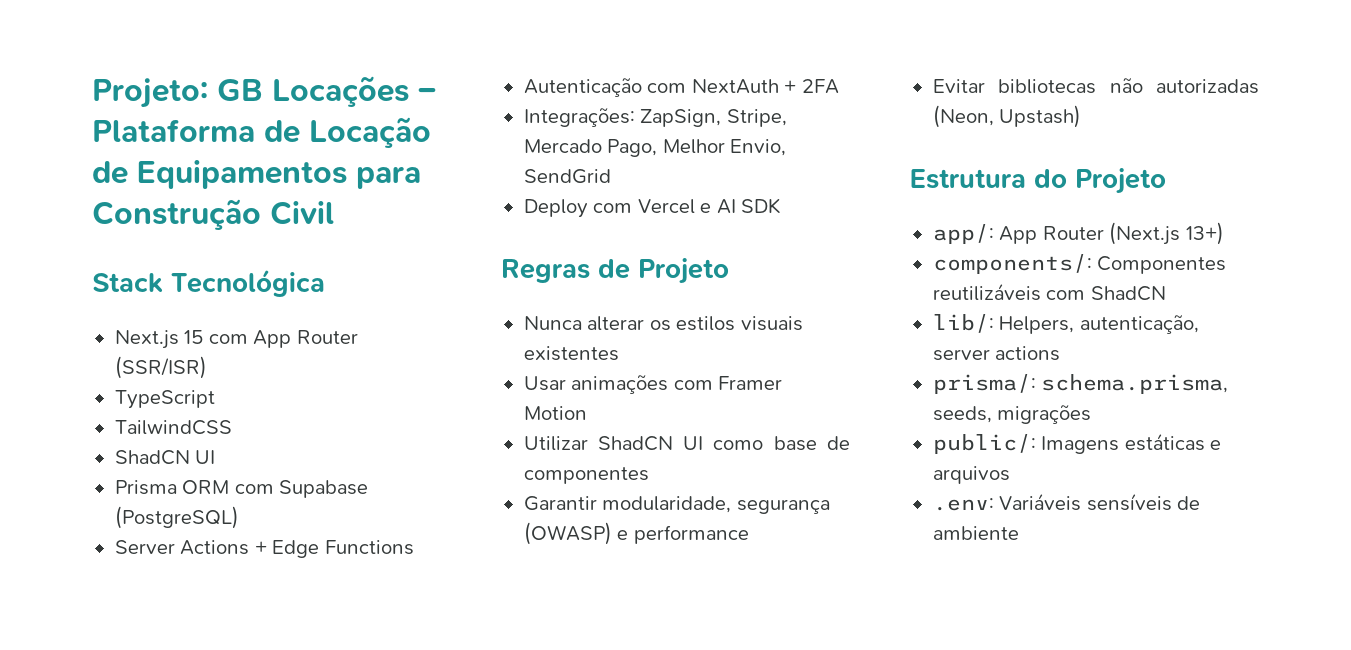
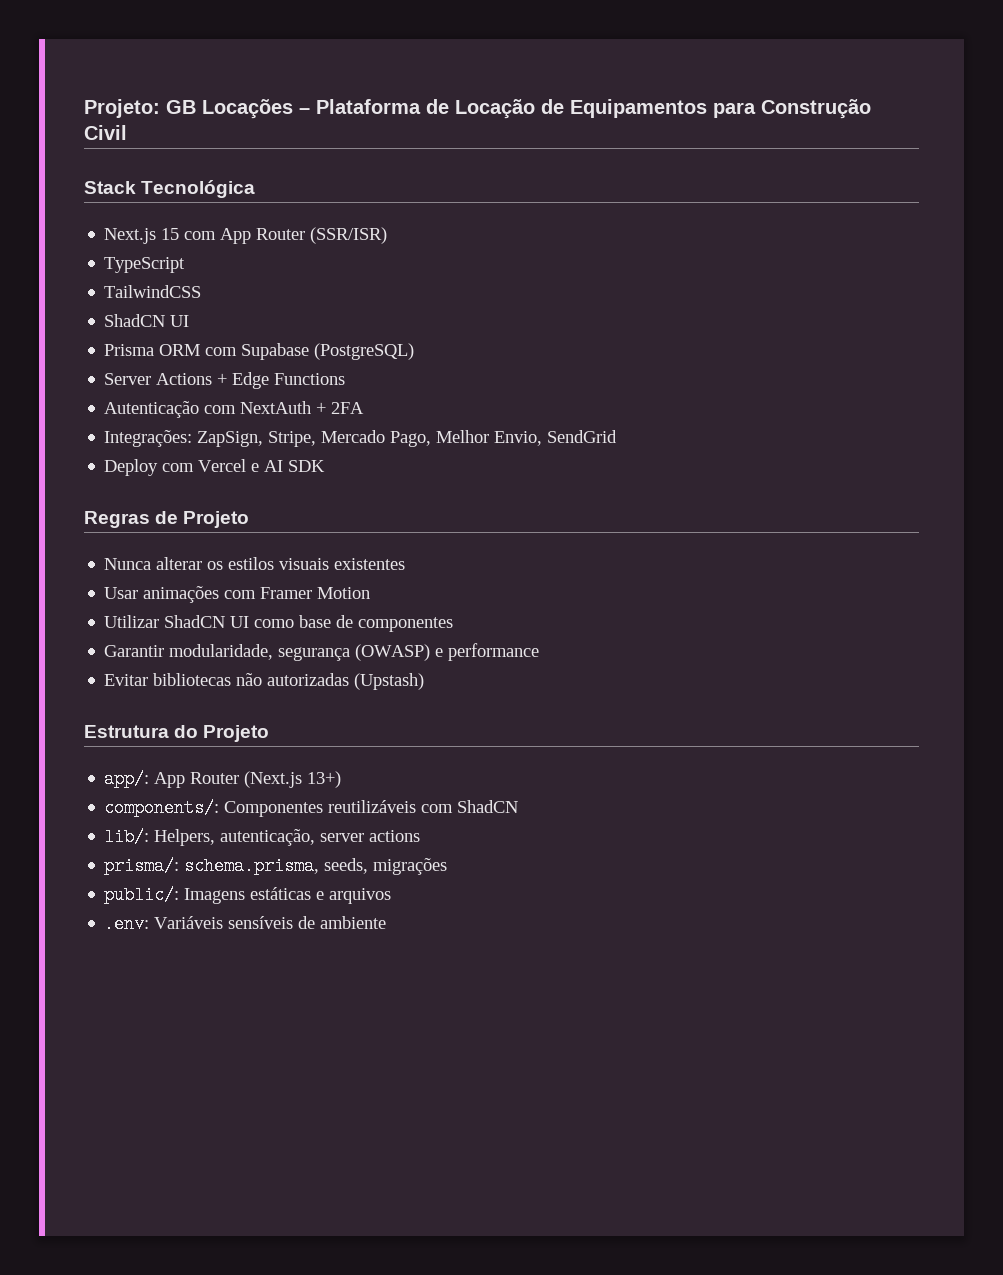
- Evitar bibliotecas não autorizadas (Neon, Upstash)
+ Evitar bibliotecas não autorizadas (Upstash)

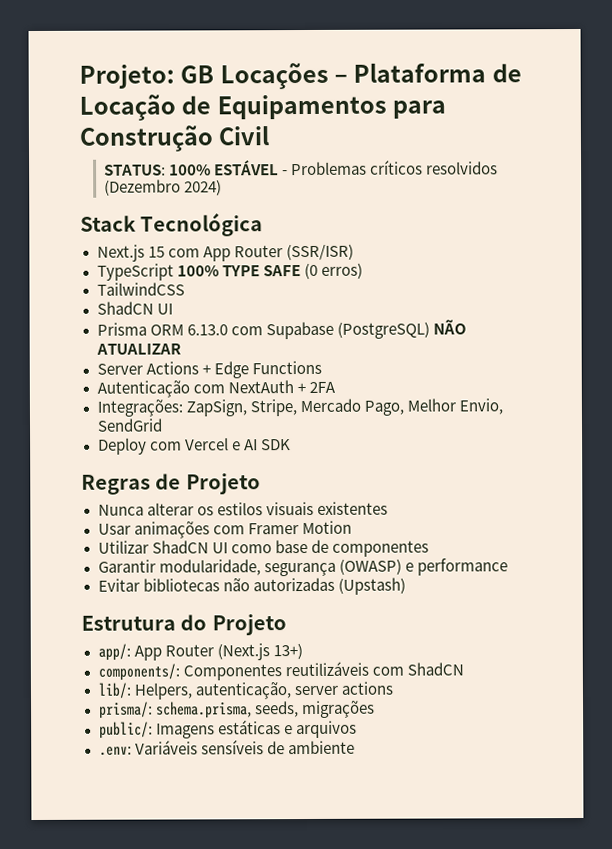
+ STATUS: 100% ESTÁVEL - Problemas críticos resolvidos (Dezembro 2024)
- TypeScript
+ TypeScript 100% TYPE SAFE (0 erros)
- Prisma ORM com Supabase (PostgreSQL)
+ Prisma ORM 6.13.0 com Supabase (PostgreSQL) NÃO ATUALIZAR

